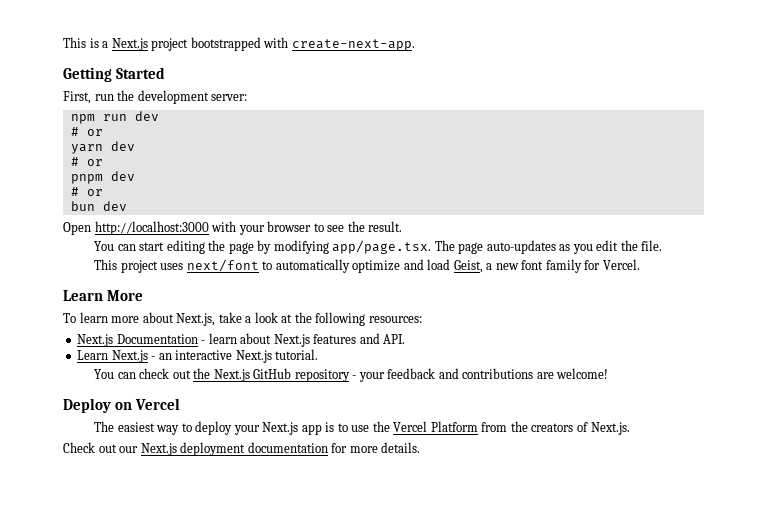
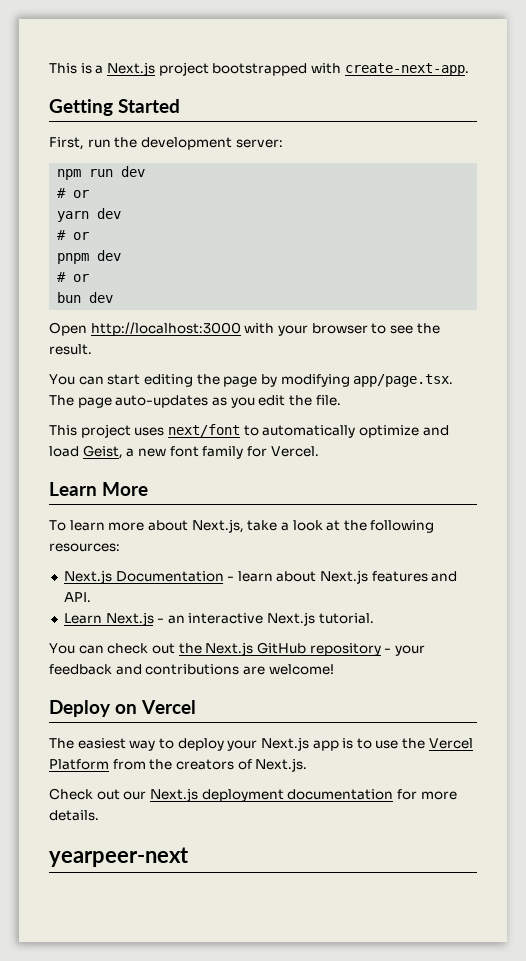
+ yearpeer-next

